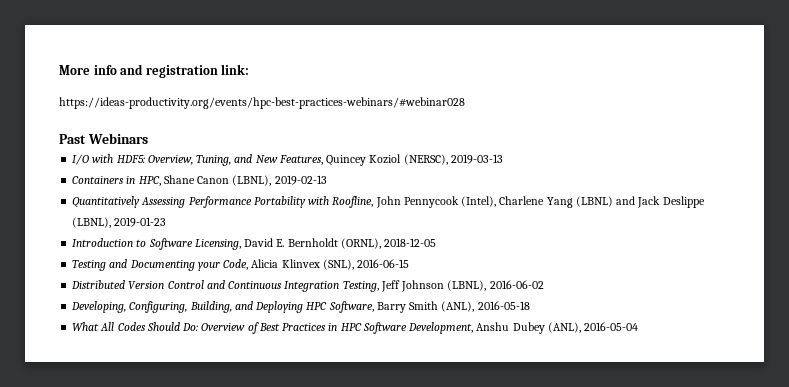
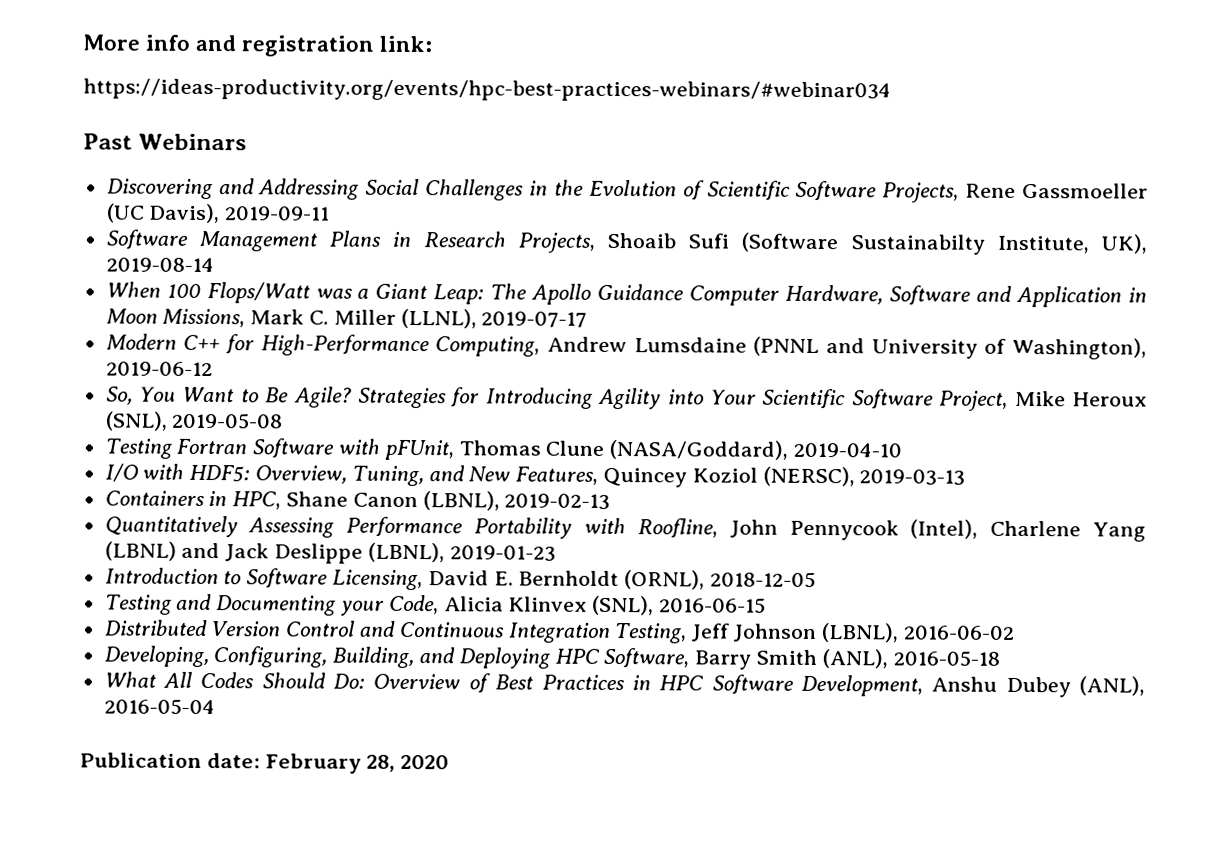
- https://ideas-productivity.org/events/hpc-best-practices-webinars/#webinar028
+ https://ideas-productivity.org/events/hpc-best-practices-webinars/#webinar034
+ Discovering and Addressing Social Challenges in the Evolution of Scientific Software Projects, Rene Gassmoeller (UC Davis), 2019-09-11
+ Software Management Plans in Research Projects, Shoaib Sufi (Software Sustainabilty Institute, UK), 2019-08-14
+ When 100 Flops/Watt was a Giant Leap: The Apollo Guidance Computer Hardware, Software and Application in Moon Missions, Mark C. Miller (LLNL), 2019-07-17
+ Modern C++ for High-Performance Computing, Andrew Lumsdaine (PNNL and University of Washington), 2019-06-12
+ So, You Want to Be Agile? Strategies for Introducing Agility into Your Scientific Software Project, Mike Heroux (SNL), 2019-05-08
+ Testing Fortran Software with pFUnit, Thomas Clune (NASA/Goddard), 2019-04-10
+ Publication date: February 28, 2020

